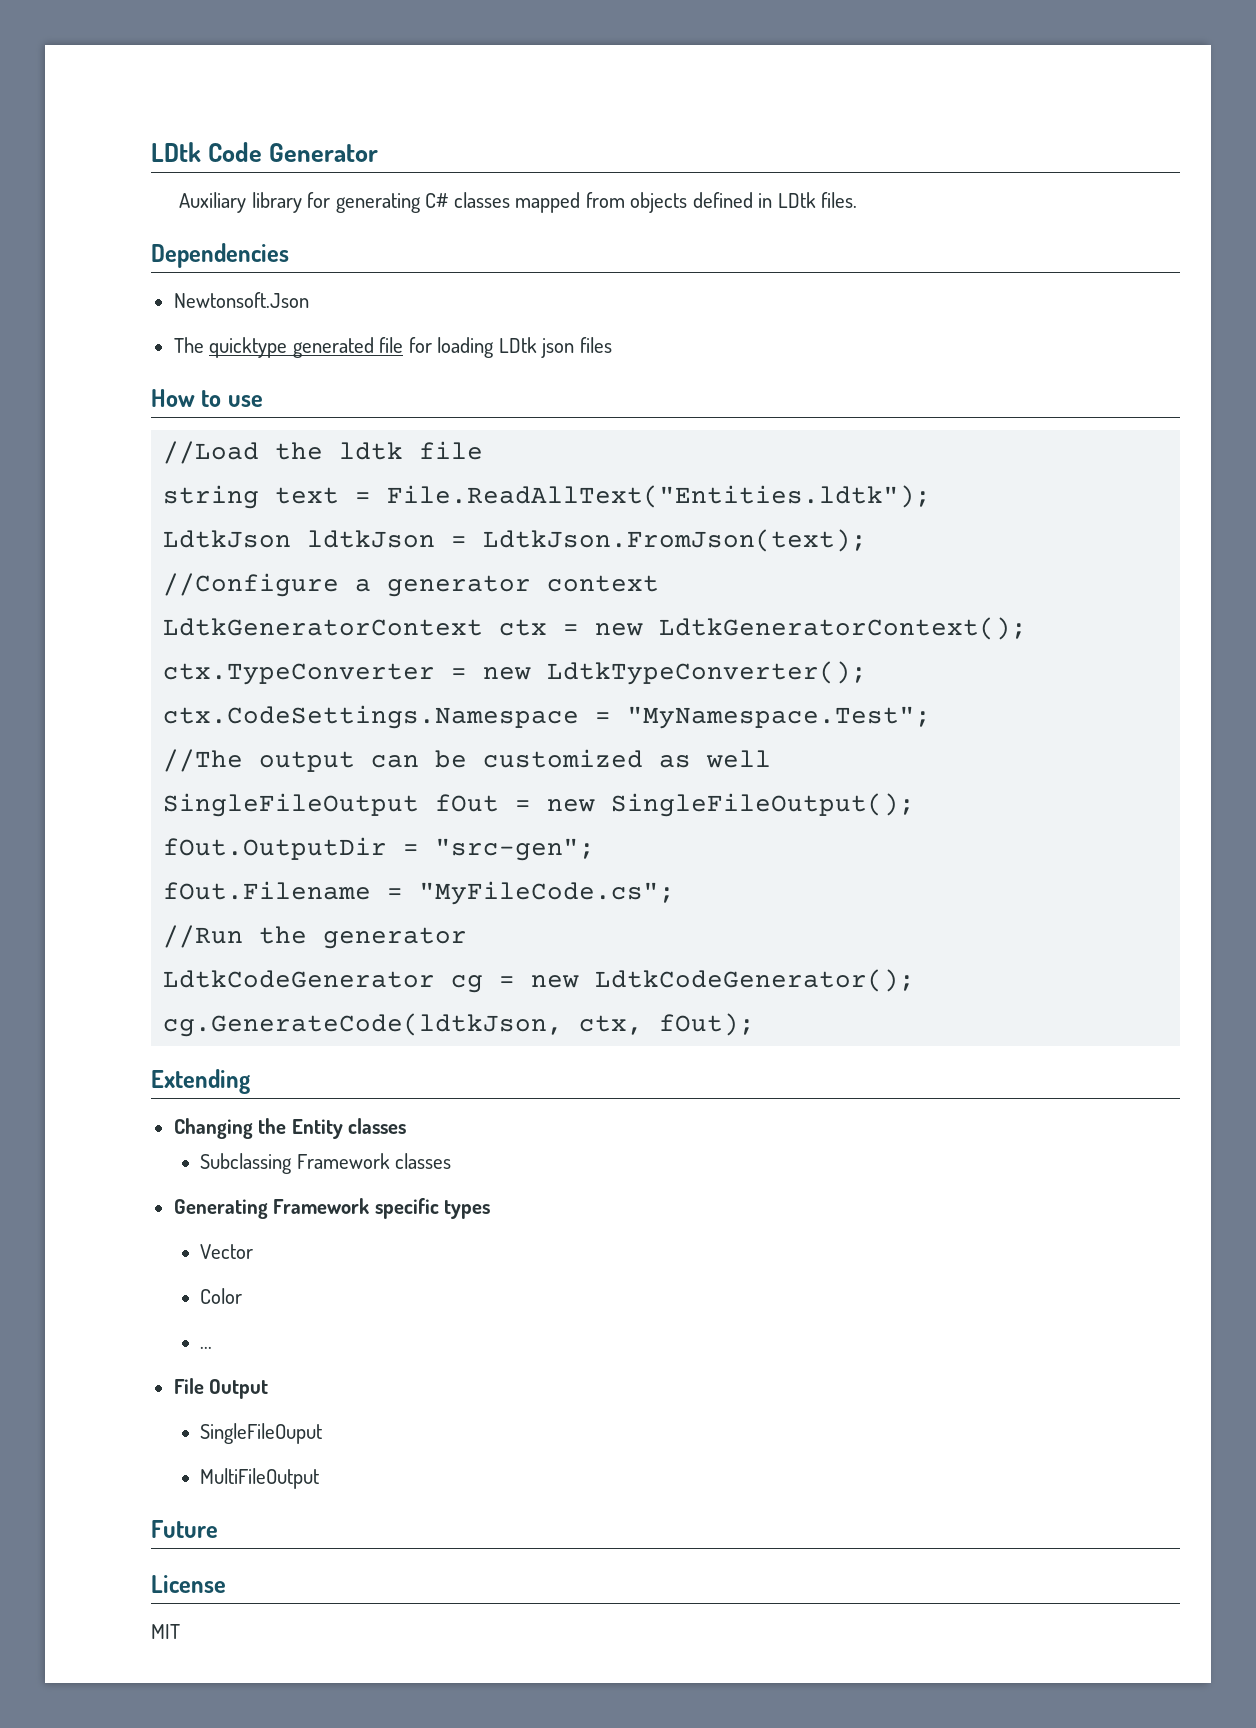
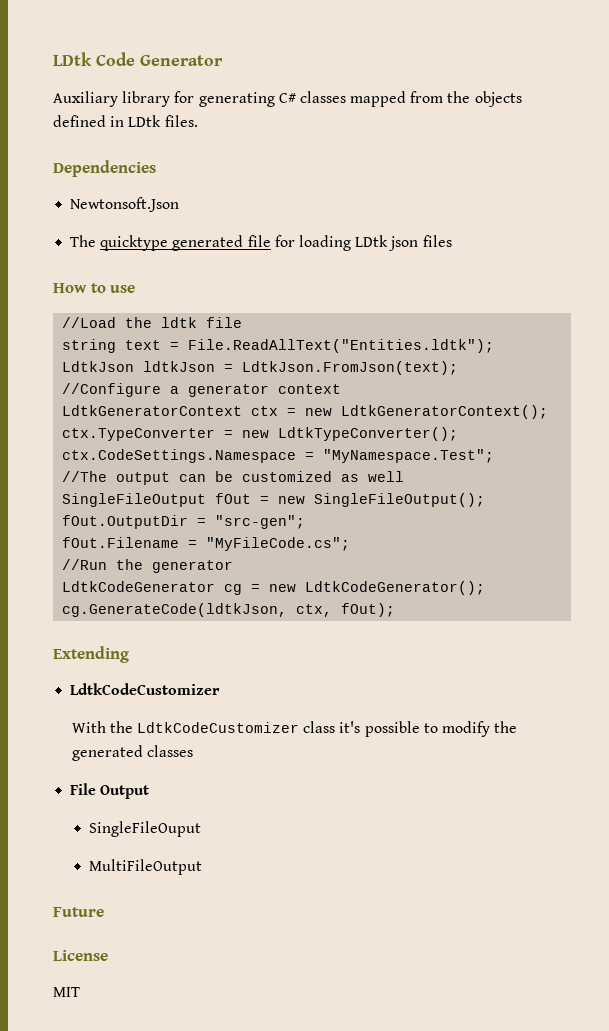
- Auxiliary library for generating C# classes mapped from objects defined in LDtk files.
+ Auxiliary library for generating C# classes mapped from the objects defined in LDtk files.
  Extending
- Changing the Entity classes
- Subclassing Framework classes
- Generating Framework specific types
- Vector
- Color
- ...
+ LdtkCodeCustomizer
+ With the LdtkCodeCustomizer class it's possible to modify the generated classes

